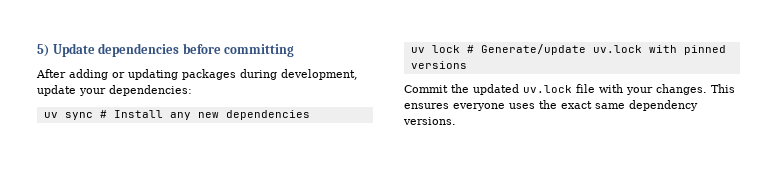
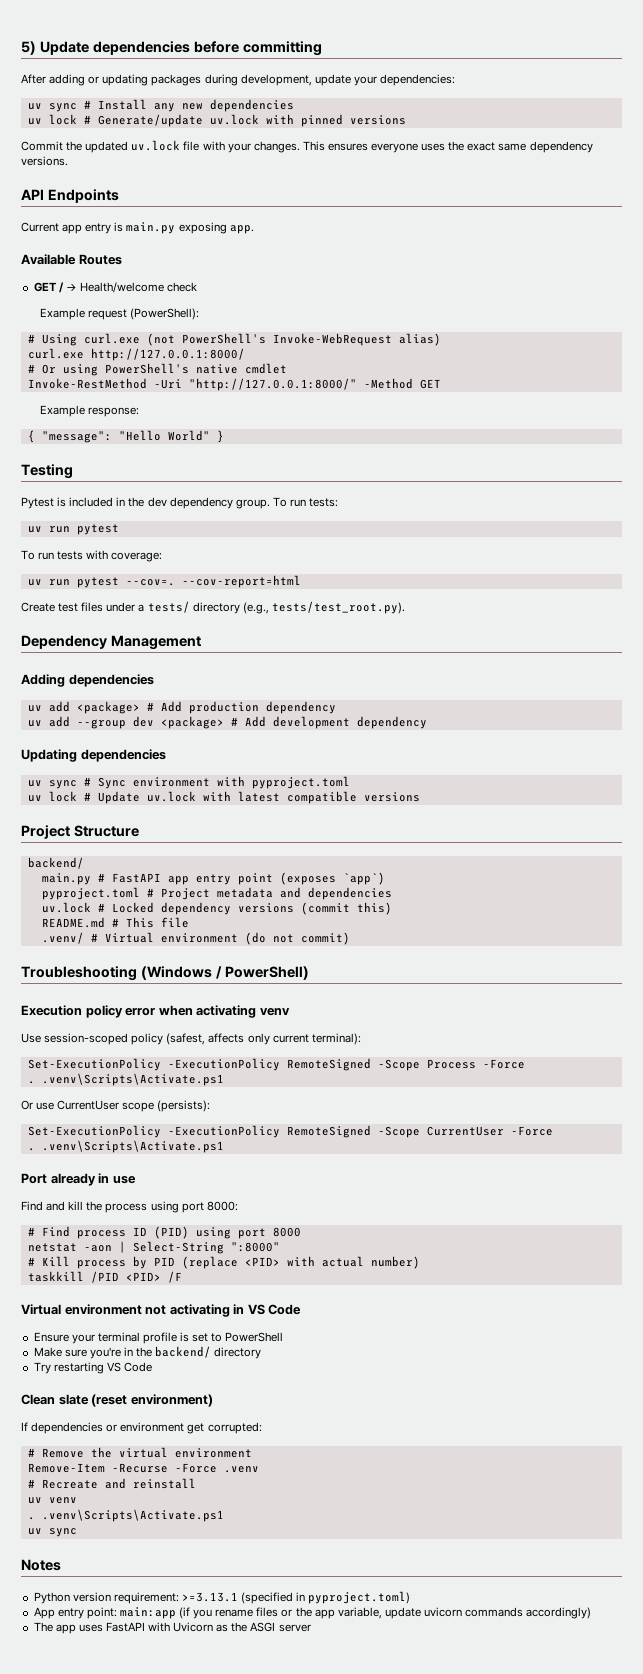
+ API Endpoints
+ Current app entry is main.py exposing app.
+ Available Routes
+ GET / → Health/welcome check
+ Example request (PowerShell):
+ # Using curl.exe (not PowerShell's Invoke-WebRequest alias)
+ curl.exe http://127.0.0.1:8000/
+ # Or using PowerShell's native cmdlet
+ Invoke-RestMethod -Uri "http://127.0.0.1:8000/" -Method GET
+ Example response:
+ { "message": "Hello World" }
+ Testing
+ Pytest is included in the dev dependency group. To run tests:
+ uv run pytest
+ To run tests with coverage:
+ uv run pytest --cov=. --cov-report=html
+ Create test files under a tests/ directory (e.g., tests/test_root.py).
+ Dependency Management
+ Adding dependencies
+ uv add <package> # Add production dependency
+ uv add --group dev <package> # Add development dependency
+ Updating dependencies
+ uv sync # Sync environment with pyproject.toml
+ uv lock # Update uv.lock with latest compatible versions
+ Project Structure
+ backend/
+ main.py # FastAPI app entry point (exposes `app`)
+ pyproject.toml # Project metadata and dependencies
+ uv.lock # Locked dependency versions (commit this)
+ README.md # This file
+ .venv/ # Virtual environment (do not commit)
+ Troubleshooting (Windows / PowerShell)
+ Execution policy error when activating venv
+ Use session-scoped policy (safest, affects only current terminal):
+ Set-ExecutionPolicy -ExecutionPolicy RemoteSigned -Scope Process -Force
+ . .venv\Scripts\Activate.ps1
+ Or use CurrentUser scope (persists):
+ Set-ExecutionPolicy -ExecutionPolicy RemoteSigned -Scope CurrentUser -Force
+ . .venv\Scripts\Activate.ps1
+ Port already in use
+ Find and kill the process using port 8000:
+ # Find process ID (PID) using port 8000
+ netstat -aon | Select-String ":8000"
+ # Kill process by PID (replace <PID> with actual number)
+ taskkill /PID <PID> /F
+ Virtual environment not activating in VS Code
+ Ensure your terminal profile is set to PowerShell
+ Make sure you're in the backend/ directory
+ Try restarting VS Code
+ Clean slate (reset environment)
+ If dependencies or environment get corrupted:
+ # Remove the virtual environment
+ Remove-Item -Recurse -Force .venv
+ # Recreate and reinstall
+ uv venv
+ . .venv\Scripts\Activate.ps1
+ uv sync
+ Notes
+ Python version requirement: >=3.13.1 (specified in pyproject.toml)
+ App entry point: main:app (if you rename files or the app variable, update uvicorn commands accordingly)
+ The app uses FastAPI with Uvicorn as the ASGI server

